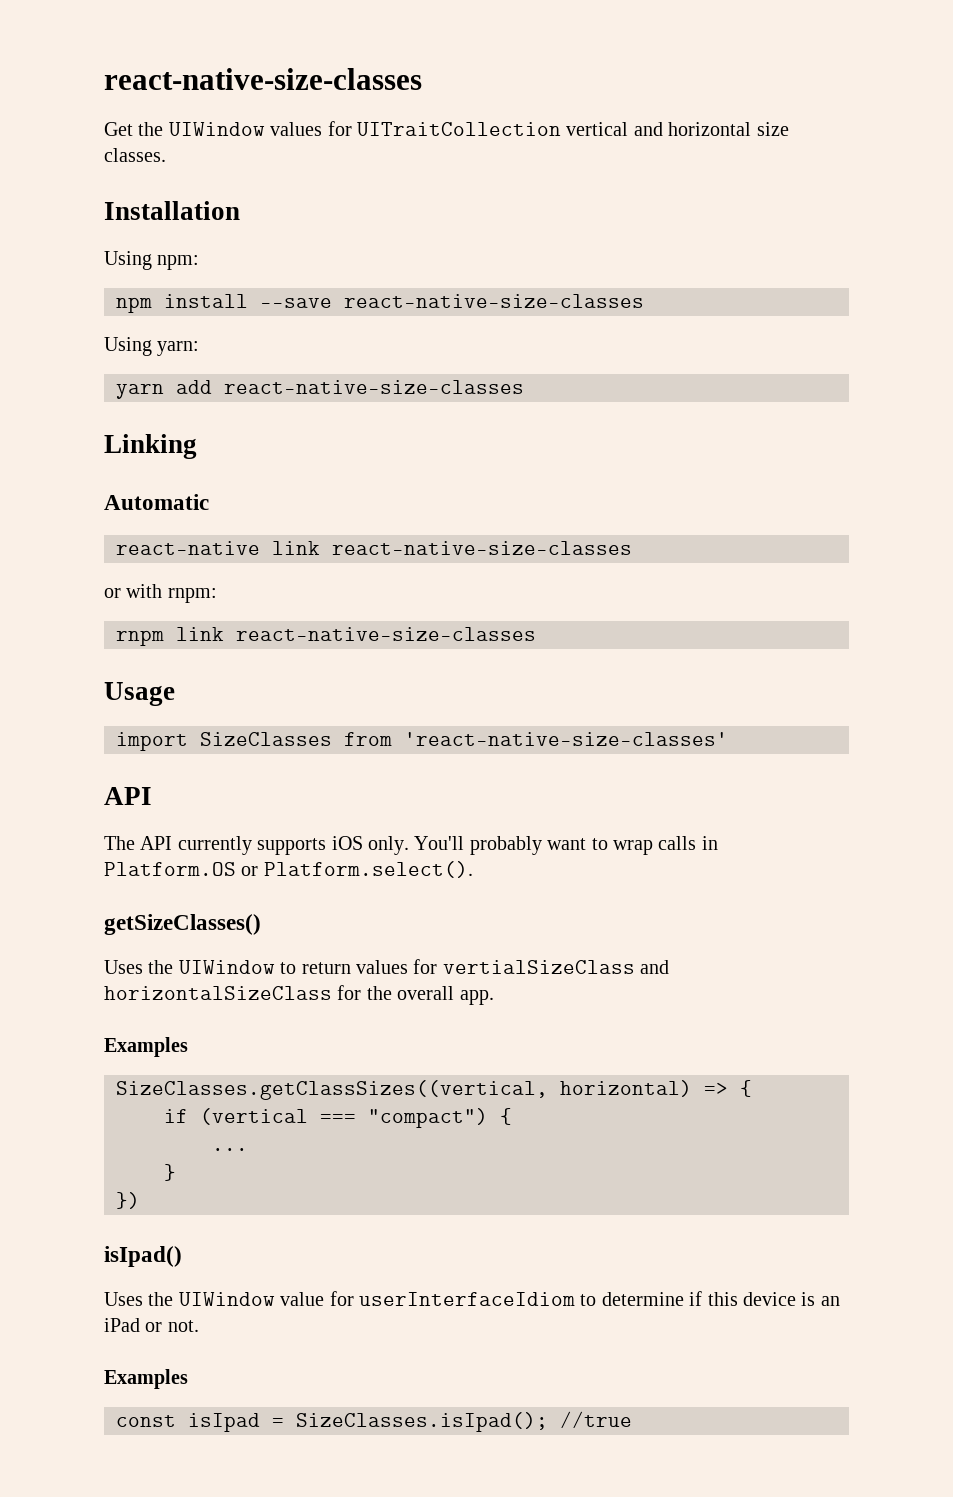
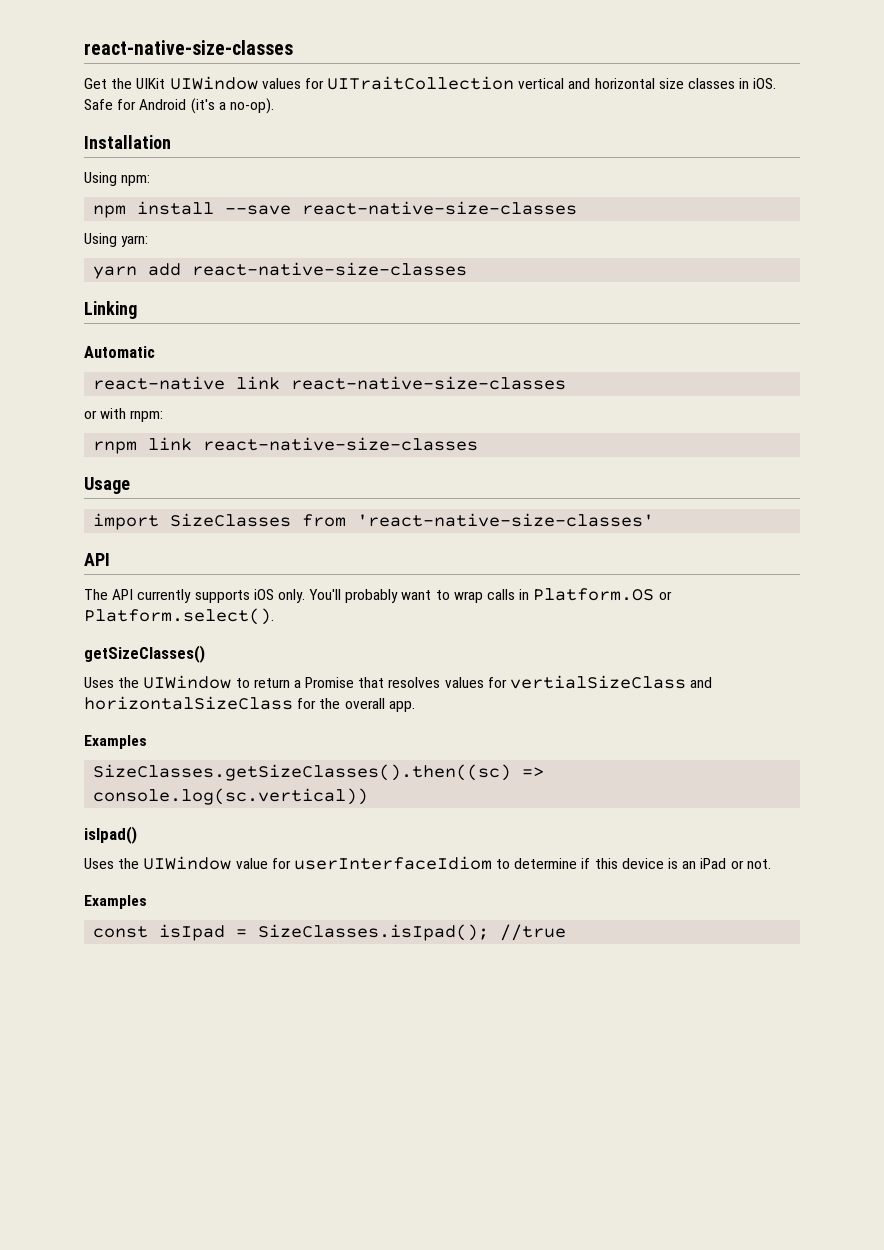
- Get the UIWindow values for UITraitCollection vertical and horizontal size classes.
+ Get the UIKit UIWindow values for UITraitCollection vertical and horizontal size classes in iOS. Safe for Android (it's a no-op).
- Uses the UIWindow to return values for vertialSizeClass and horizontalSizeClass for the overall app.
+ Uses the UIWindow to return a Promise that resolves values for vertialSizeClass and horizontalSizeClass for the overall app.
- SizeClasses.getClassSizes((vertical, horizontal) => {
- if (vertical === "compact") {
- ...
- }
- })
+ SizeClasses.getSizeClasses().then((sc) => console.log(sc.vertical))

